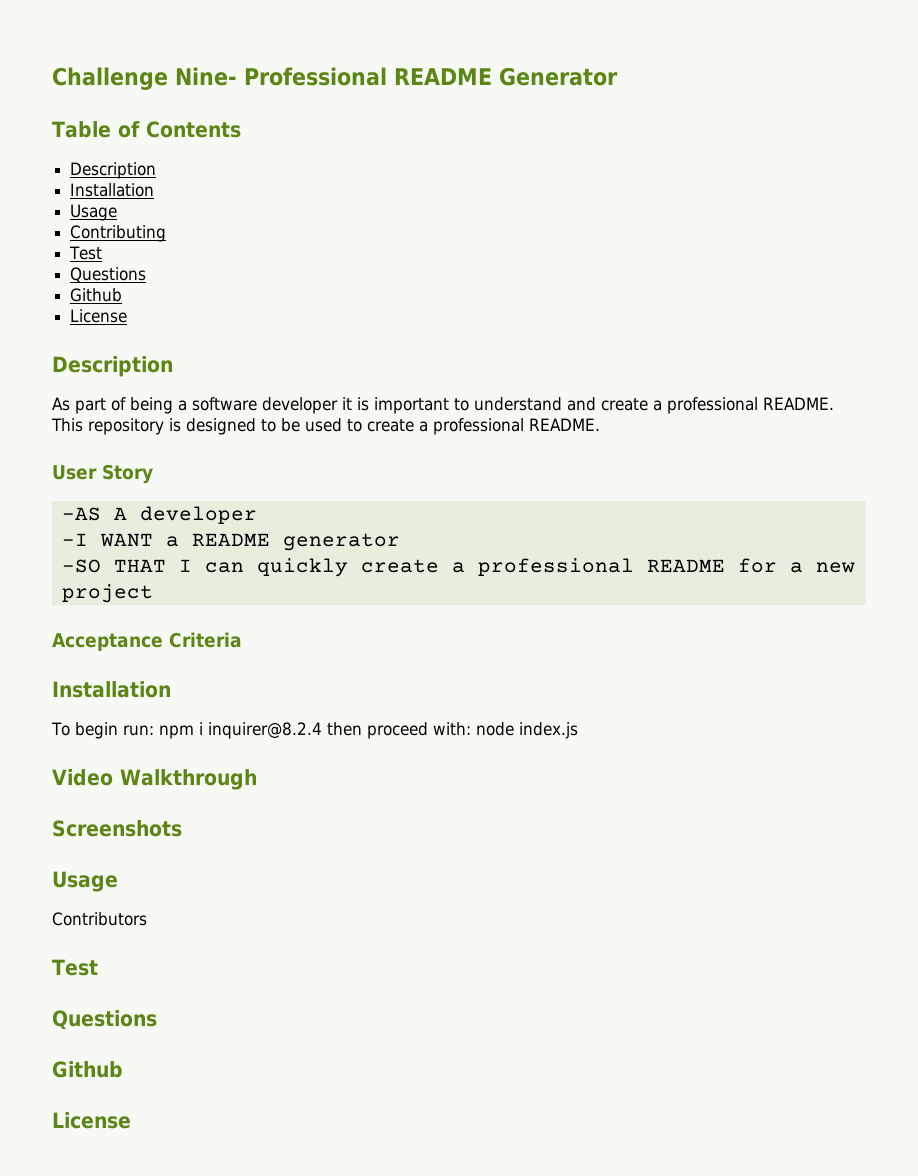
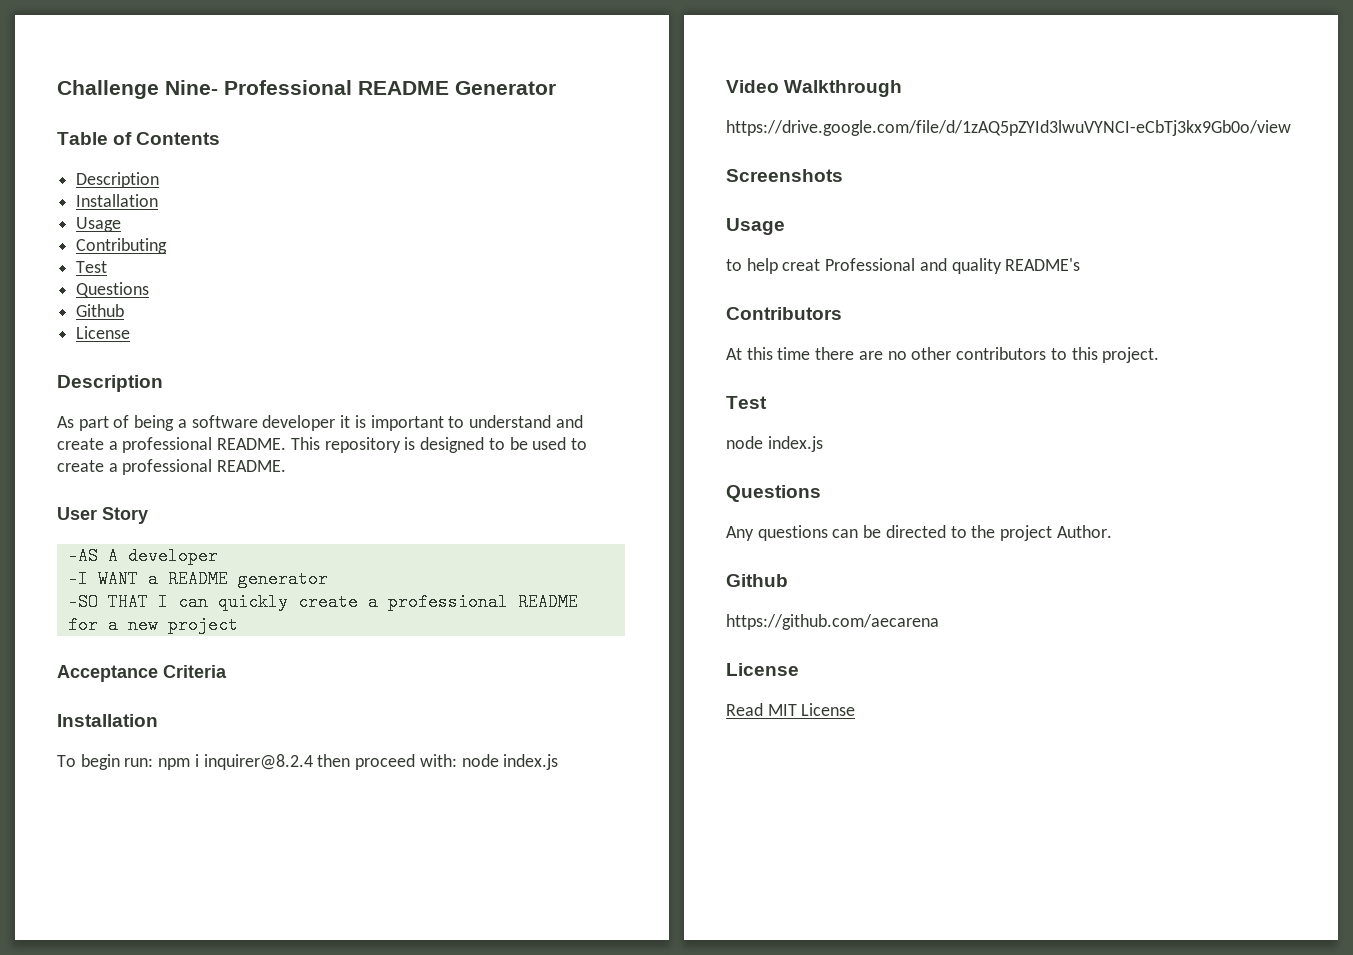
+ https://drive.google.com/file/d/1zAQ5pZYId3lwuVYNCI-eCbTj3kx9Gb0o/view
+ to help creat Professional and quality README's
  Contributors
+ At this time there are no other contributors to this project.
  Test
+ node index.js
  Questions
+ Any questions can be directed to the project Author.
  Github
+ https://github.com/aecarena
  License
+ Read MIT License

